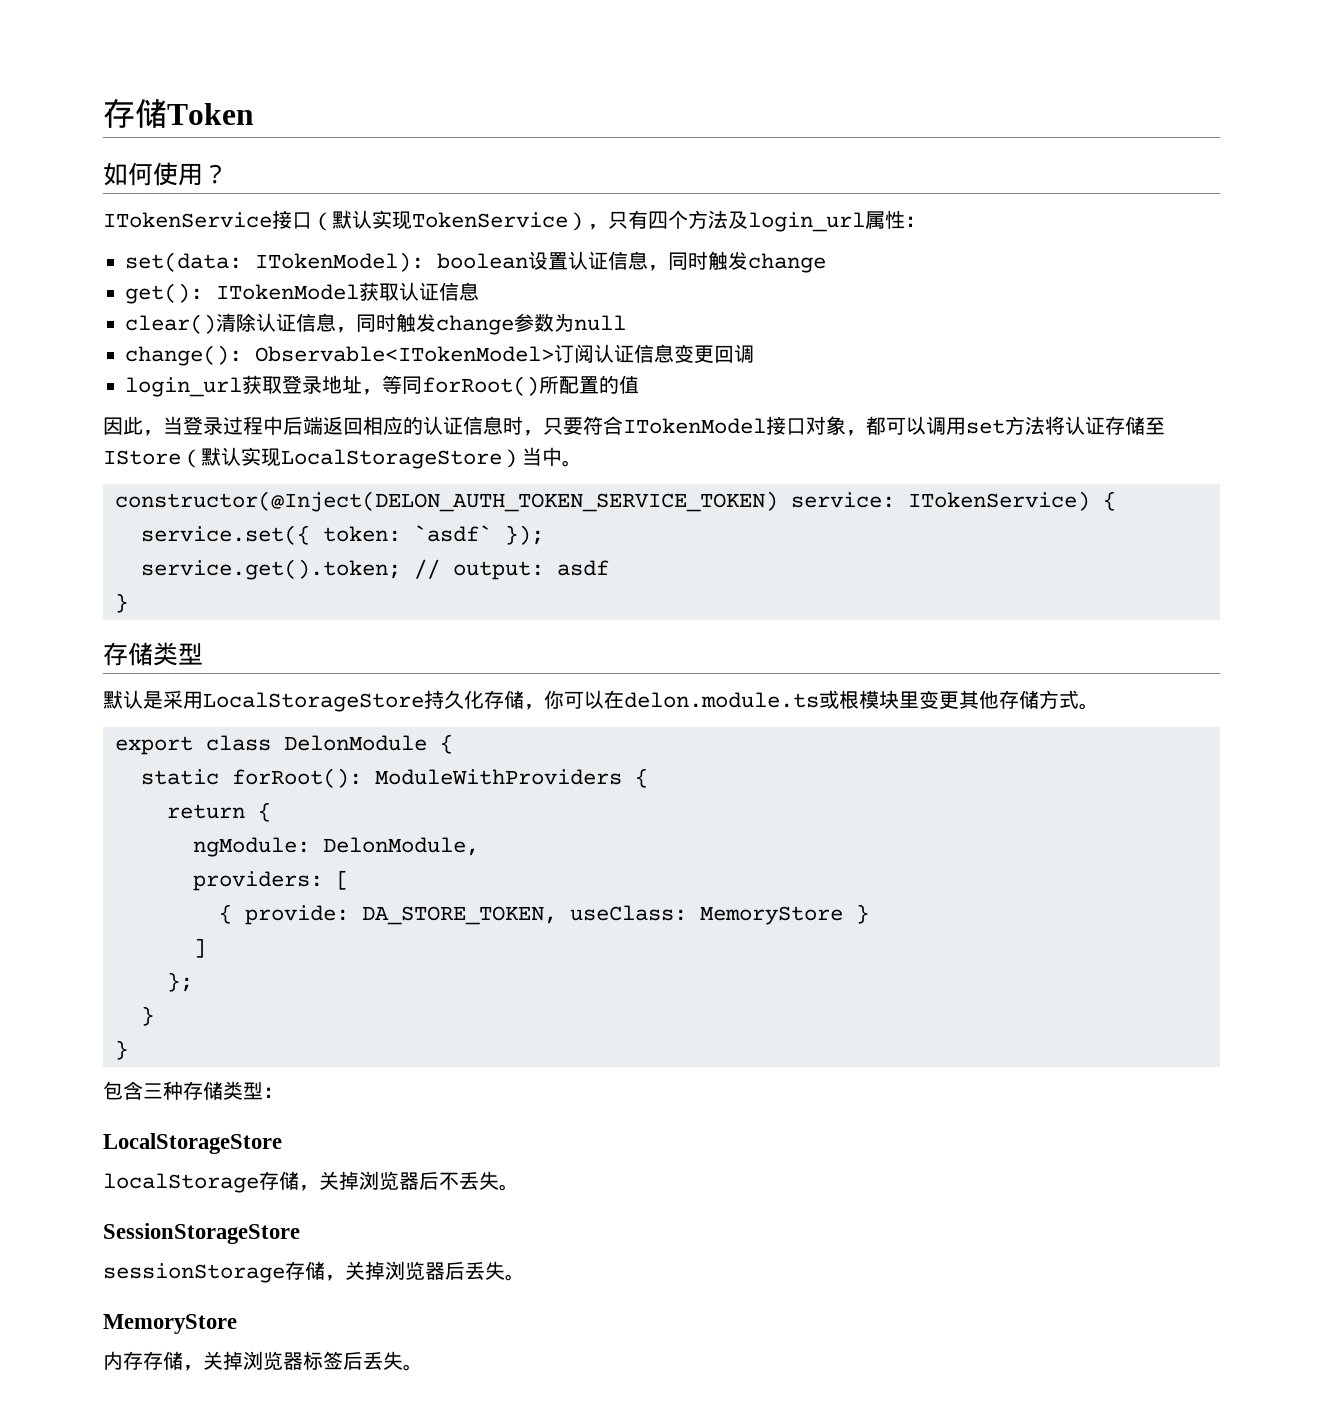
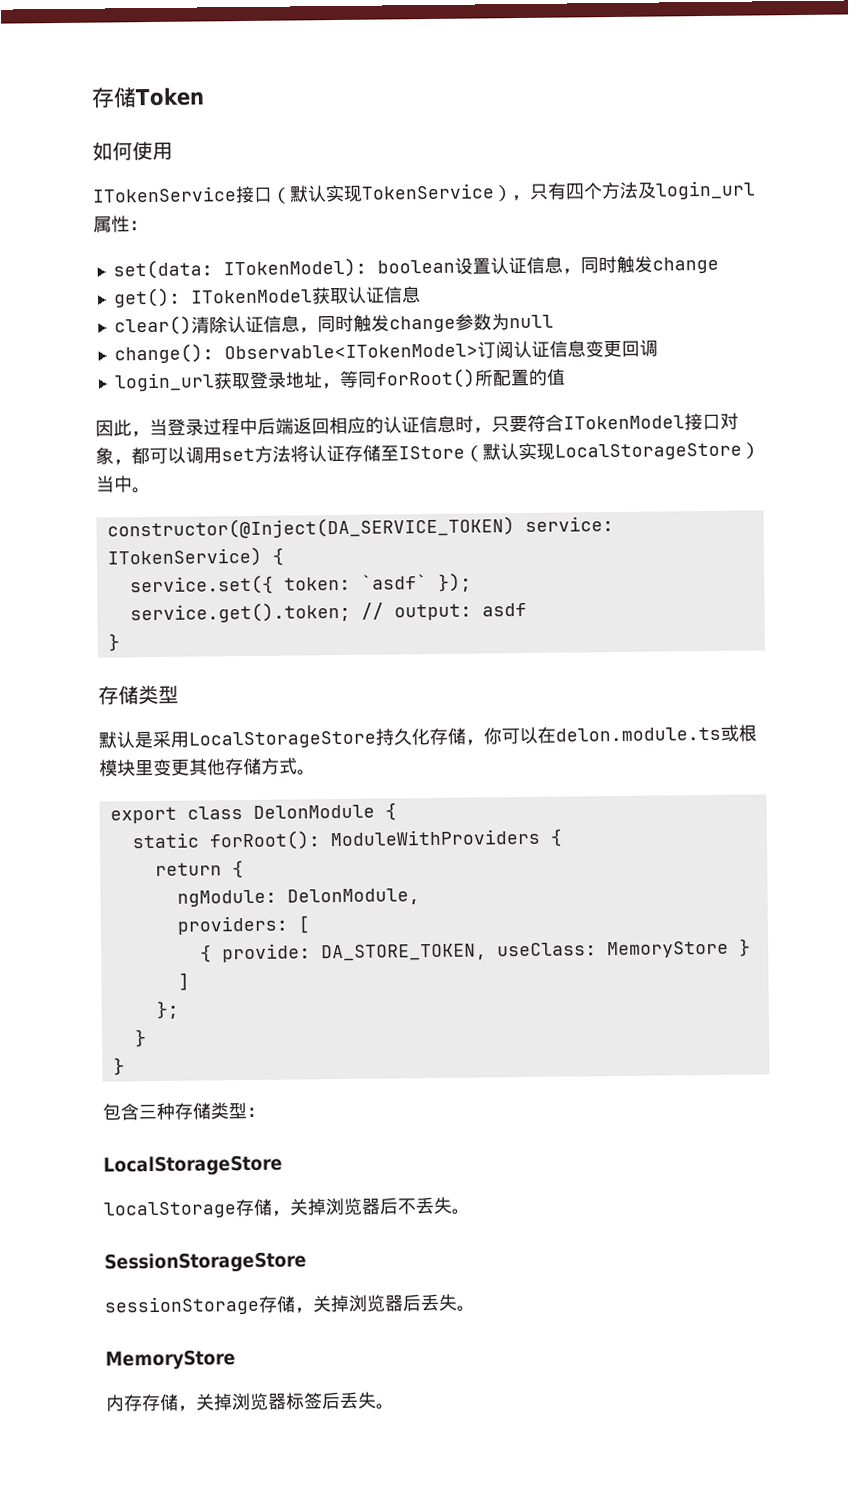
- 如何使用？
+ 如何使用
- constructor(@Inject(DELON_AUTH_TOKEN_SERVICE_TOKEN) service: ITokenService) {
+ constructor(@Inject(DA_SERVICE_TOKEN) service: ITokenService) {

